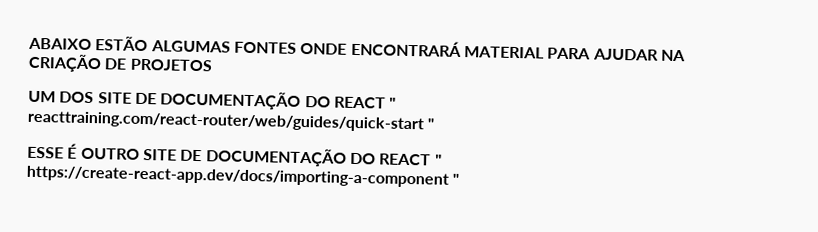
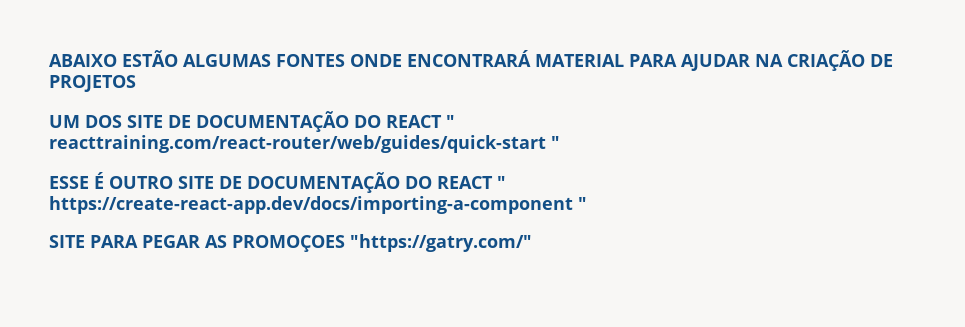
+ SITE PARA PEGAR AS PROMOÇOES "https://gatry.com/"

